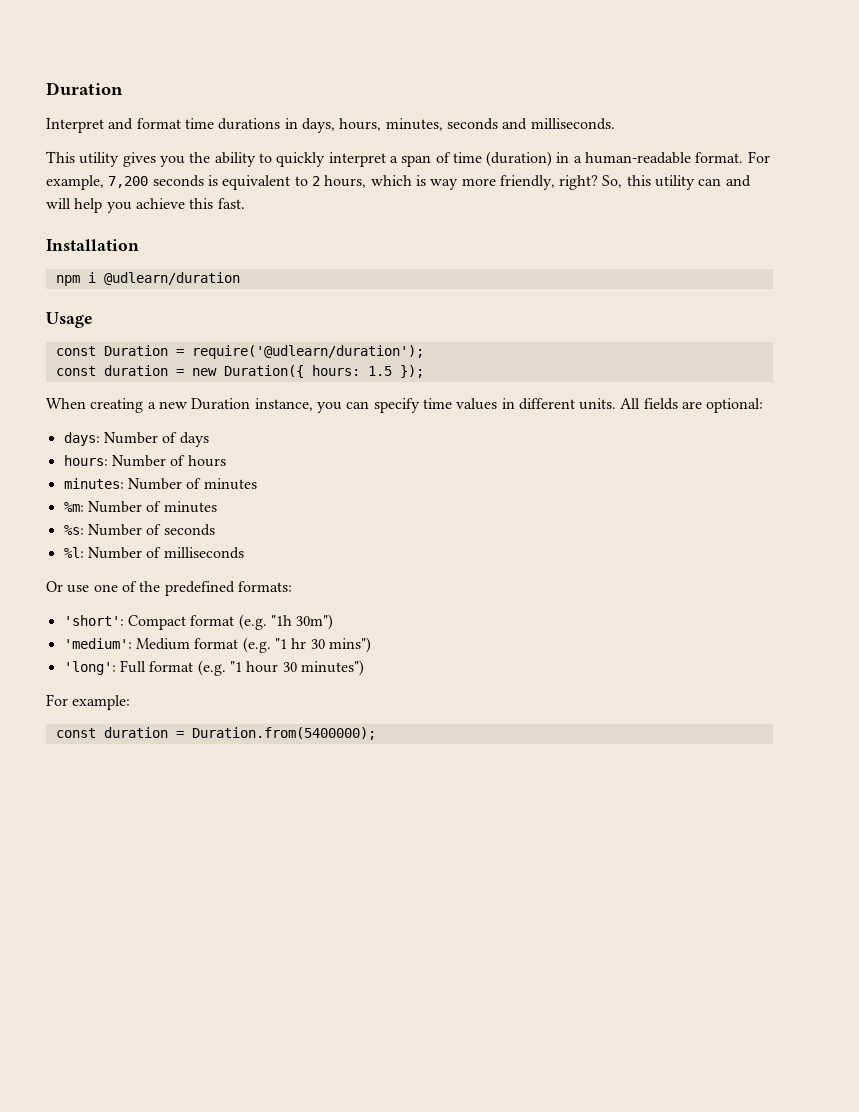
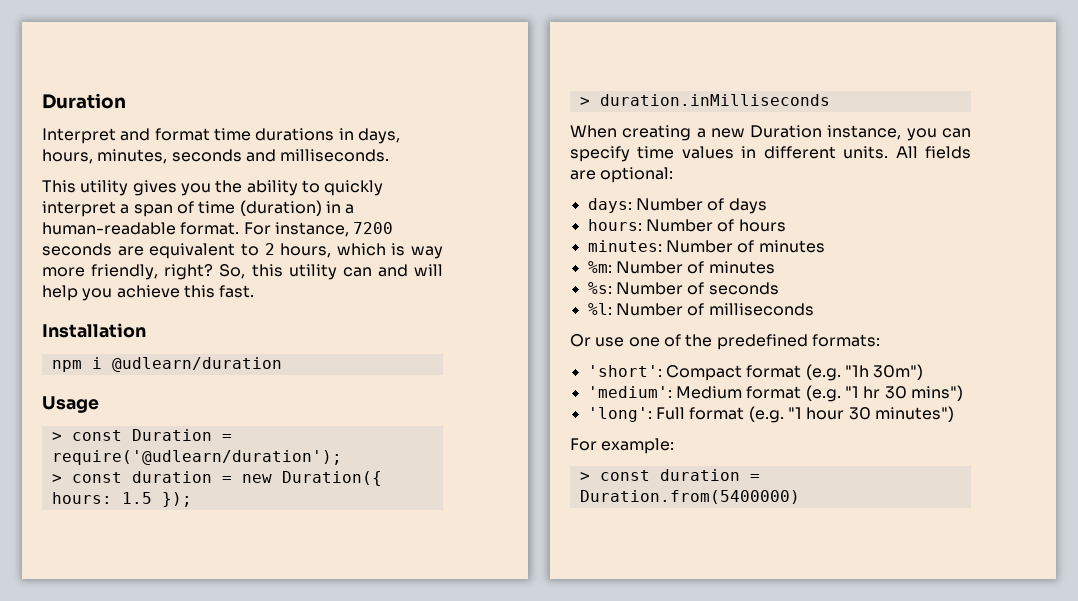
- For example, 7,200 seconds is equivalent to 2 hours, which is way more friendly, right?
+ For instance, 7200 seconds are equivalent to 2 hours, which is way more friendly, right?
- const Duration = require('@udlearn/duration');
+ > const Duration = require('@udlearn/duration');
- const duration = new Duration({ hours: 1.5 });
+ > const duration = new Duration({ hours: 1.5 });
+ > duration.inMilliseconds
- const duration = Duration.from(5400000);
+ > const duration = Duration.from(5400000)

